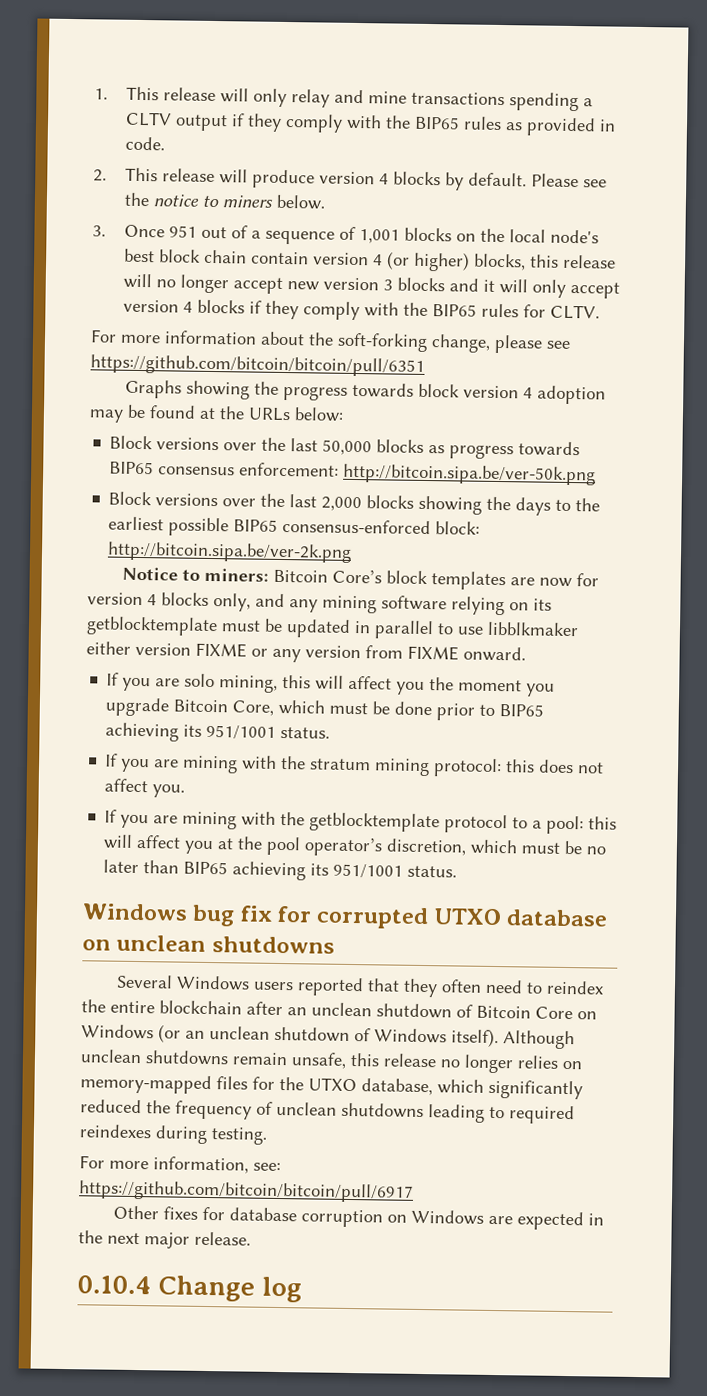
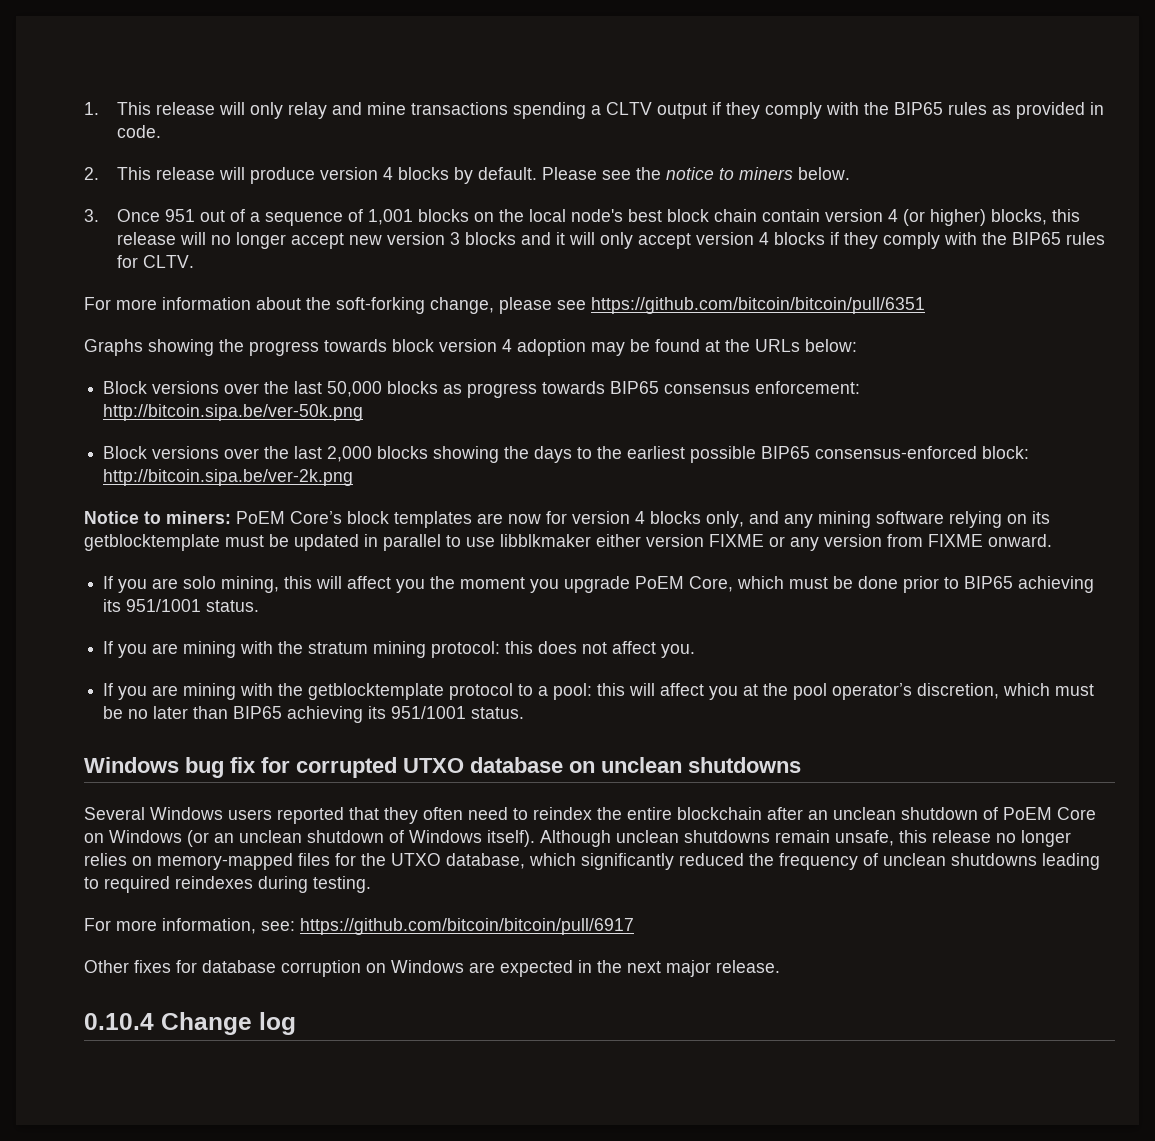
- Notice to miners: Bitcoin Core’s block templates are now for version 4 blocks only, and any mining software relying on its getblocktemplate must be updated in parallel to use libblkmaker either version FIXME or any version from FIXME onward.
+ Notice to miners: PoEM Core’s block templates are now for version 4 blocks only, and any mining software relying on its getblocktemplate must be updated in parallel to use libblkmaker either version FIXME or any version from FIXME onward.
- If you are solo mining, this will affect you the moment you upgrade Bitcoin Core, which must be done prior to BIP65 achieving its 951/1001 status.
+ If you are solo mining, this will affect you the moment you upgrade PoEM Core, which must be done prior to BIP65 achieving its 951/1001 status.
- Several Windows users reported that they often need to reindex the entire blockchain after an unclean shutdown of Bitcoin Core on Windows (or an unclean shutdown of Windows itself).
+ Several Windows users reported that they often need to reindex the entire blockchain after an unclean shutdown of PoEM Core on Windows (or an unclean shutdown of Windows itself).

